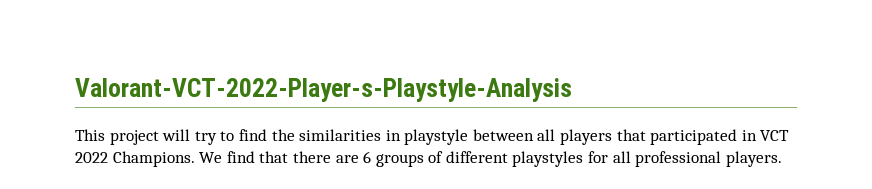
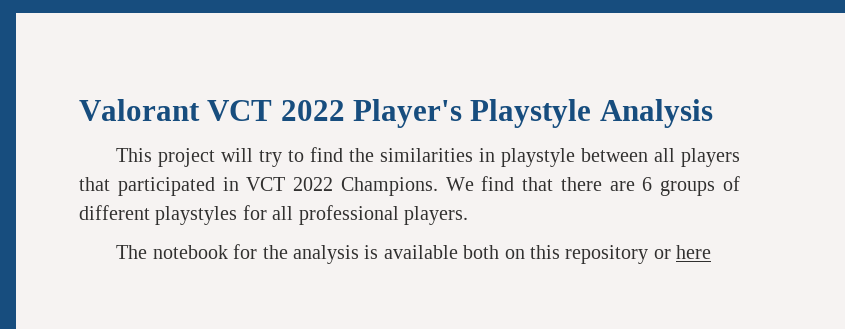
- Valorant-VCT-2022-Player-s-Playstyle-Analysis
+ Valorant VCT 2022 Player's Playstyle Analysis
+ The notebook for the analysis is available both on this repository or here

